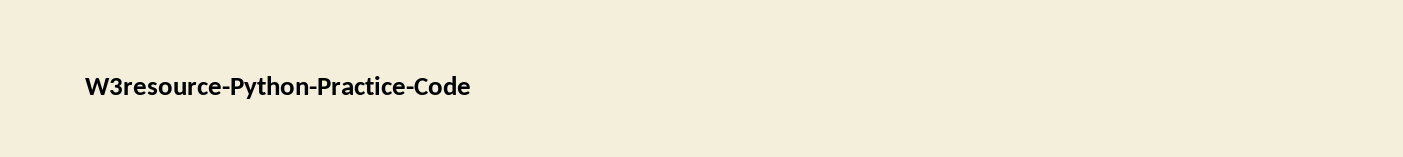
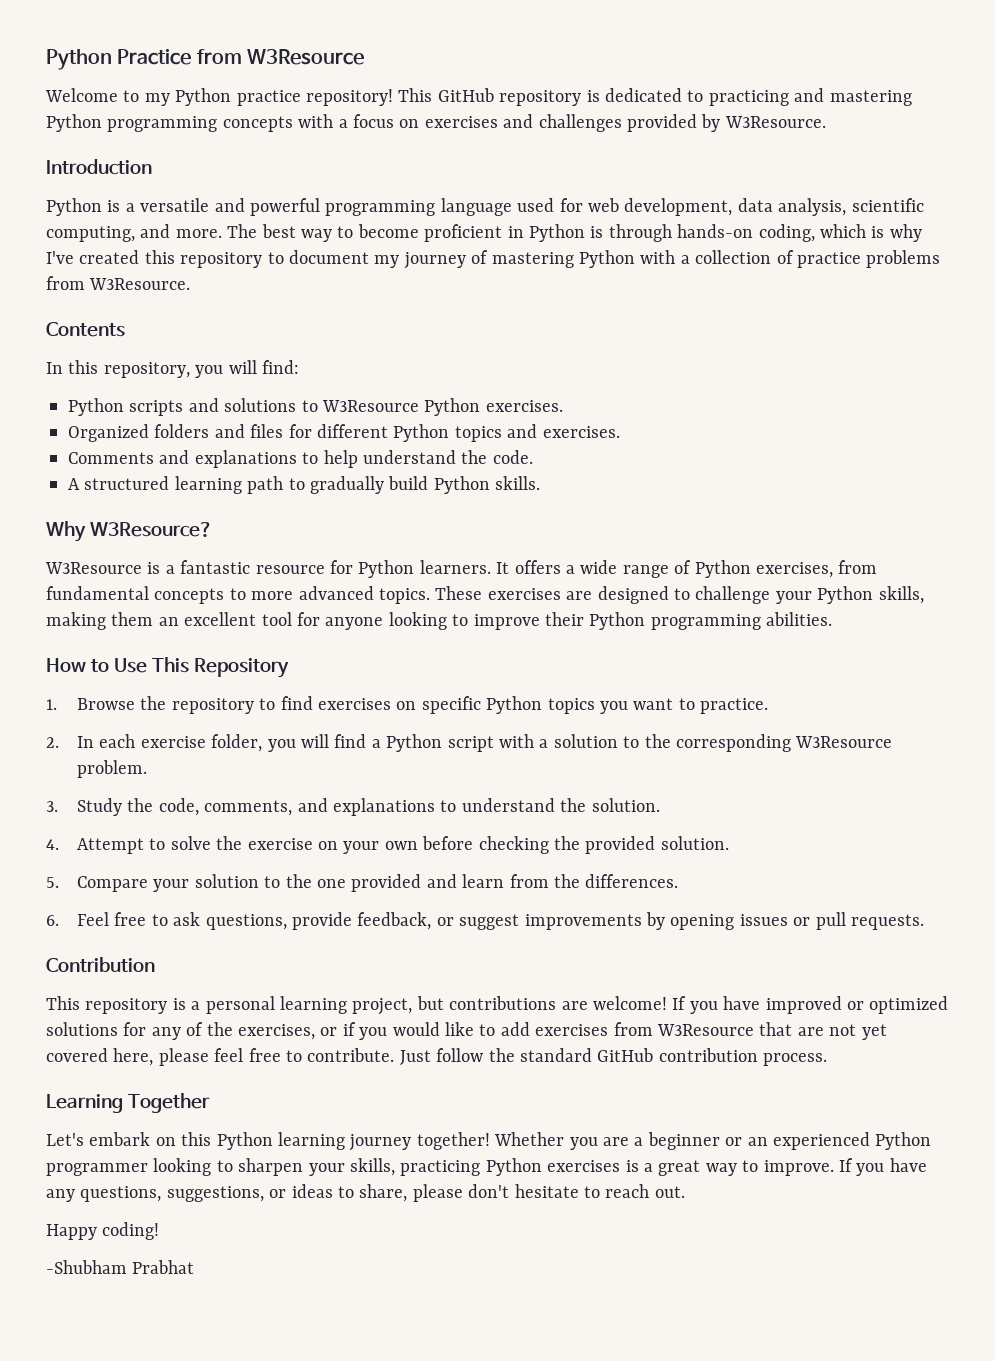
- W3resource-Python-Practice-Code
+ Python Practice from W3Resource
+ Welcome to my Python practice repository! This GitHub repository is dedicated to practicing and mastering Python programming concepts with a focus on exercises and challenges provided by W3Resource.
+ Introduction
+ Python is a versatile and powerful programming language used for web development, data analysis, scientific computing, and more. The best way to become proficient in Python is through hands-on coding, which is why I've created this repository to document my journey of mastering Python with a collection of practice problems from W3Resource.
+ Contents
+ In this repository, you will find:
+ Python scripts and solutions to W3Resource Python exercises.
+ Organized folders and files for different Python topics and exercises.
+ Comments and explanations to help understand the code.
+ A structured learning path to gradually build Python skills.
+ Why W3Resource?
+ W3Resource is a fantastic resource for Python learners. It offers a wide range of Python exercises, from fundamental concepts to more advanced topics. These exercises are designed to challenge your Python skills, making them an excellent tool for anyone looking to improve their Python programming abilities.
+ How to Use This Repository
+ 1. Browse the repository to find exercises on specific Python topics you want to practice.
+ 2. In each exercise folder, you will find a Python script with a solution to the corresponding W3Resource problem.
+ 3. Study the code, comments, and explanations to understand the solution.
+ 4. Attempt to solve the exercise on your own before checking the provided solution.
+ 5. Compare your solution to the one provided and learn from the differences.
+ 6. Feel free to ask questions, provide feedback, or suggest improvements by opening issues or pull requests.
+ Contribution
+ This repository is a personal learning project, but contributions are welcome! If you have improved or optimized solutions for any of the exercises, or if you would like to add exercises from W3Resource that are not yet covered here, please feel free to contribute. Just follow the standard GitHub contribution process.
+ Learning Together
+ Let's embark on this Python learning journey together! Whether you are a beginner or an experienced Python programmer looking to sharpen your skills, practicing Python exercises is a great way to improve. If you have any questions, suggestions, or ideas to share, please don't hesitate to reach out.
+ Happy coding!
+ -Shubham Prabhat

